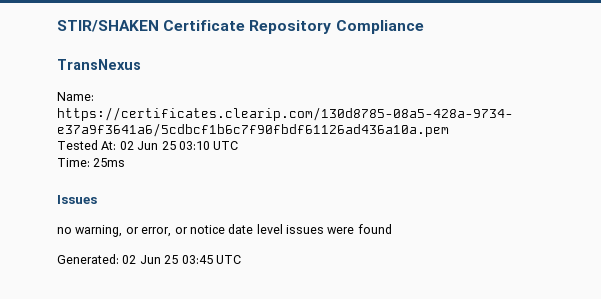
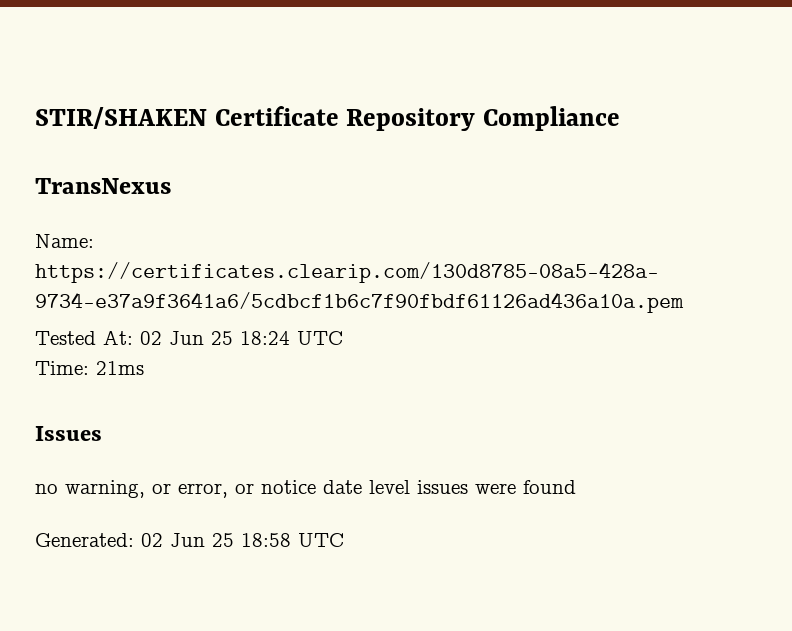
- Tested At: 02 Jun 25 03:10 UTC
+ Tested At: 02 Jun 25 18:24 UTC
- Time: 25ms
+ Time: 21ms
- Generated: 02 Jun 25 03:45 UTC
+ Generated: 02 Jun 25 18:58 UTC

